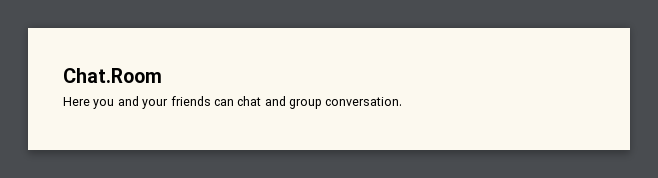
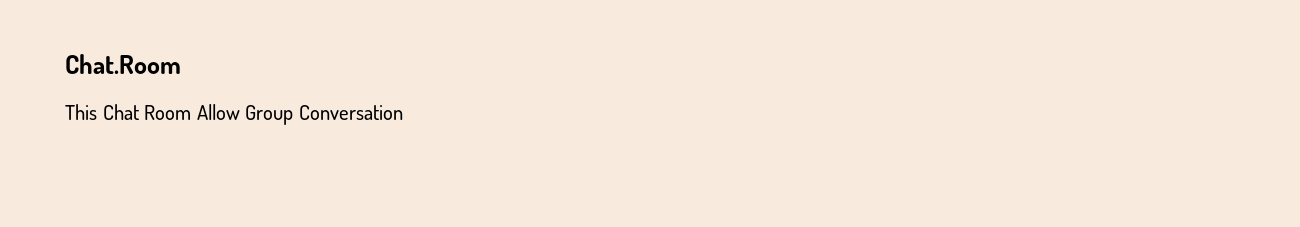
- Here you and your friends can chat and group conversation.
+ This Chat Room Allow Group Conversation

